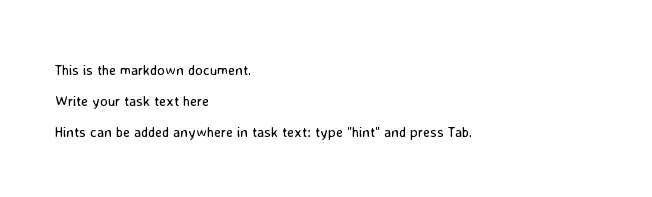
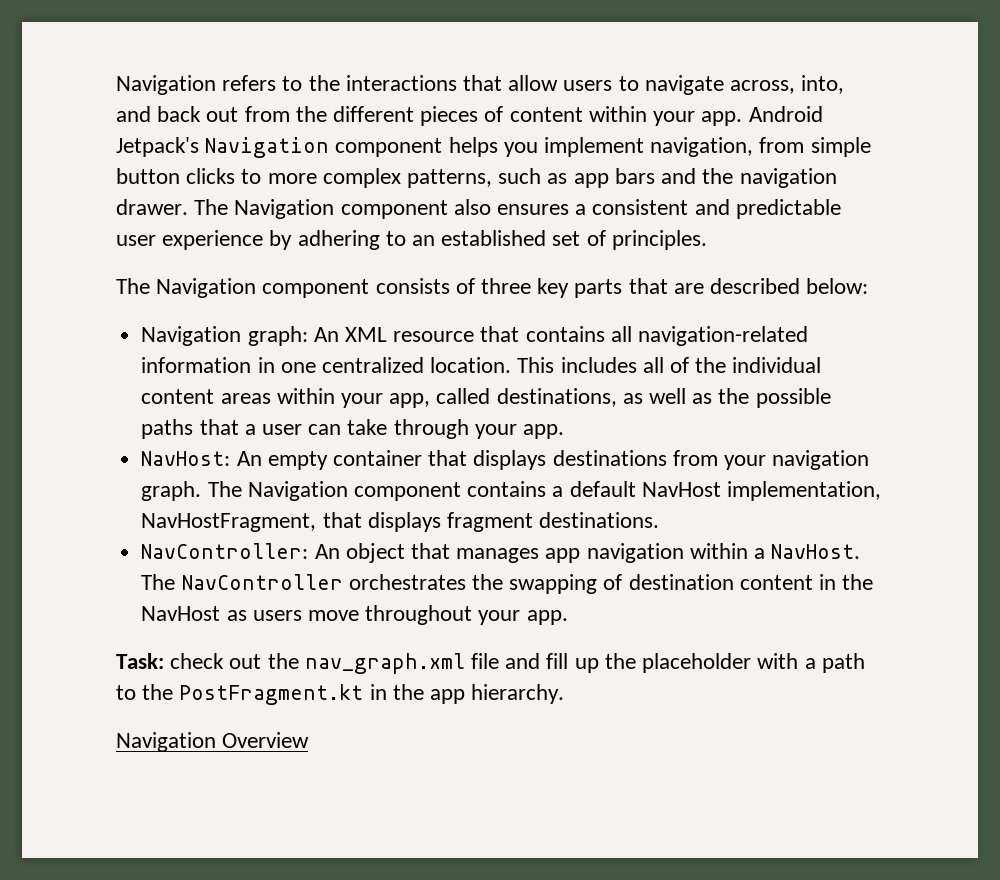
- This is the markdown document.
- Write your task text here
- Hints can be added anywhere in task text: type "hint" and press Tab.
+ Navigation refers to the interactions that allow users to navigate across, into, and back out from the different pieces of content within your app. Android Jetpack's Navigation component helps you implement navigation, from simple button clicks to more complex patterns, such as app bars and the navigation drawer. The Navigation component also ensures a consistent and predictable user experience by adhering to an established set of principles.
+ The Navigation component consists of three key parts that are described below:
+ Navigation graph: An XML resource that contains all navigation-related information in one centralized location. This includes all of the individual content areas within your app, called destinations, as well as the possible paths that a user can take through your app.
+ NavHost: An empty container that displays destinations from your navigation graph. The Navigation component contains a default NavHost implementation, NavHostFragment, that displays fragment destinations.
+ NavController: An object that manages app navigation within a NavHost. The NavController orchestrates the swapping of destination content in the NavHost as users move throughout your app.
+ Task: check out the nav_graph.xml file and fill up the placeholder with a path to the PostFragment.kt in the app hierarchy.
+ Navigation Overview

